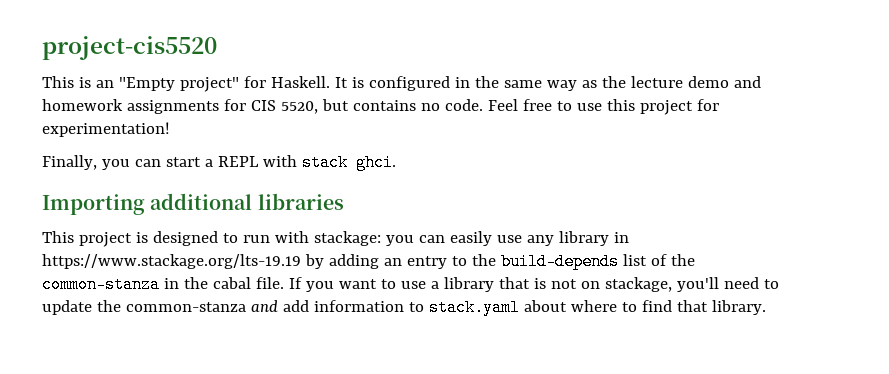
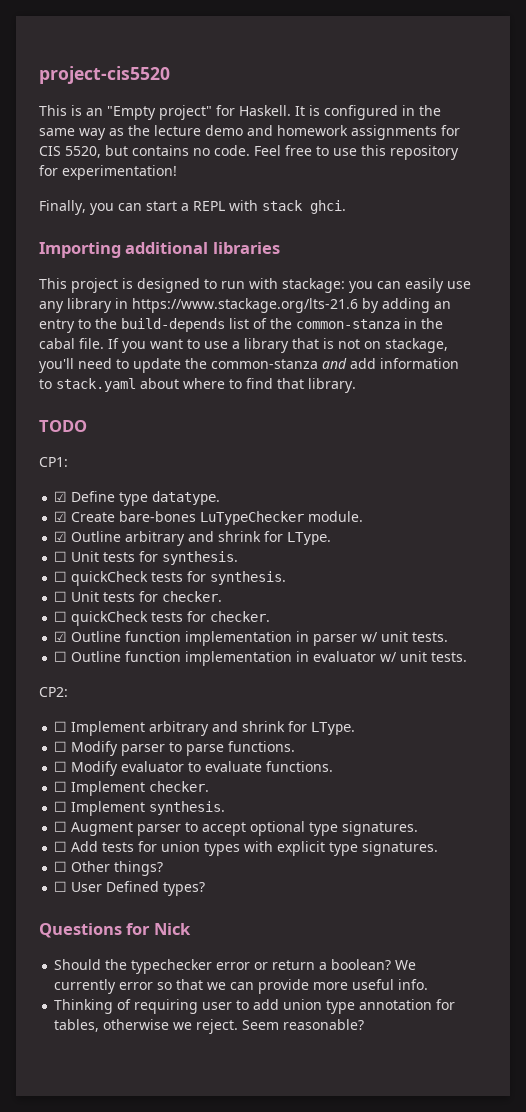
- Feel free to use this project for experimentation!
+ Feel free to use this repository for experimentation!
- This project is designed to run with stackage: you can easily use any library in https://www.stackage.org/lts-19.19 by adding an entry to the build-depends list of the common-stanza in the cabal file.
+ This project is designed to run with stackage: you can easily use any library in https://www.stackage.org/lts-21.6 by adding an entry to the build-depends list of the common-stanza in the cabal file.
+ TODO
+ CP1:
+ ☑ Define type datatype.
+ ☑ Create bare-bones LuTypeChecker module.
+ ☑ Outline arbitrary and shrink for LType.
+ ☐ Unit tests for synthesis.
+ ☐ quickCheck tests for synthesis.
+ ☐ Unit tests for checker.
+ ☐ quickCheck tests for checker.
+ ☑ Outline function implementation in parser w/ unit tests.
+ ☐ Outline function implementation in evaluator w/ unit tests.
+ CP2:
+ ☐ Implement arbitrary and shrink for LType.
+ ☐ Modify parser to parse functions.
+ ☐ Modify evaluator to evaluate functions.
+ ☐ Implement checker.
+ ☐ Implement synthesis.
+ ☐ Augment parser to accept optional type signatures.
+ ☐ Add tests for union types with explicit type signatures.
+ ☐ Other things?
+ ☐ User Defined types?
+ Questions for Nick
+ Should the typechecker error or return a boolean? We currently error so that we can provide more useful info.
+ Thinking of requiring user to add union type annotation for tables, otherwise we reject. Seem reasonable?

